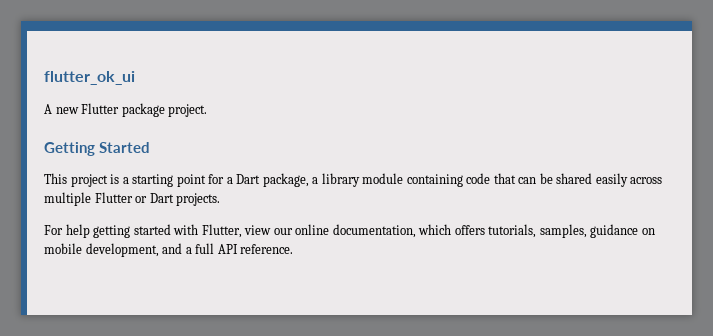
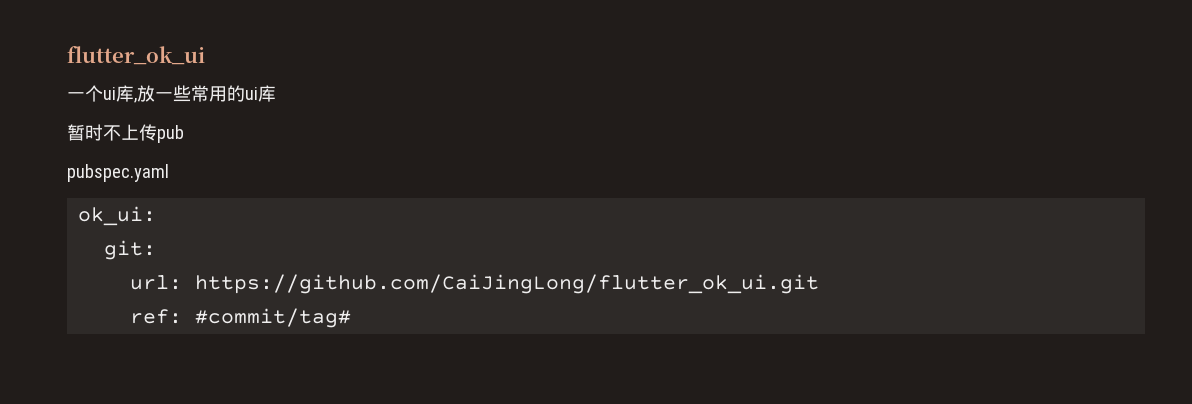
- A new Flutter package project.
- Getting Started
- This project is a starting point for a Dart package, a library module containing code that can be shared easily across multiple Flutter or Dart projects.
- For help getting started with Flutter, view our online documentation, which offers tutorials, samples, guidance on mobile development, and a full API reference.
+ 一个ui库,放一些常用的ui库
+ 暂时不上传pub
+ pubspec.yaml
+ ok_ui:
+ git:
+ url: https://github.com/CaiJingLong/flutter_ok_ui.git
+ ref: #commit/tag#

